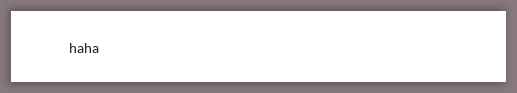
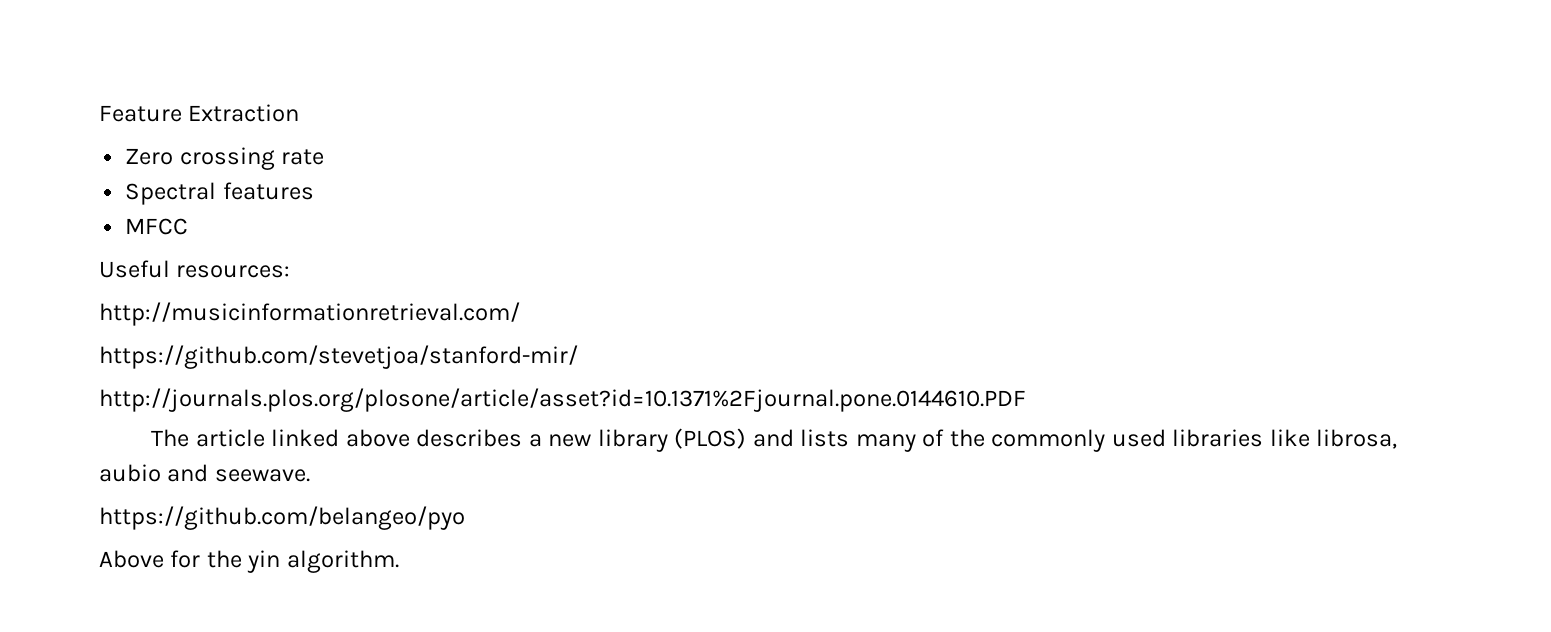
- haha
+ Feature Extraction
+ Zero crossing rate
+ Spectral features
+ MFCC
+ Useful resources:
+ http://musicinformationretrieval.com/
+ https://github.com/stevetjoa/stanford-mir/
+ http://journals.plos.org/plosone/article/asset?id=10.1371%2Fjournal.pone.0144610.PDF
+ The article linked above describes a new library (PLOS) and lists many of the commonly used libraries like librosa, aubio and seewave.
+ https://github.com/belangeo/pyo
+ Above for the yin algorithm.

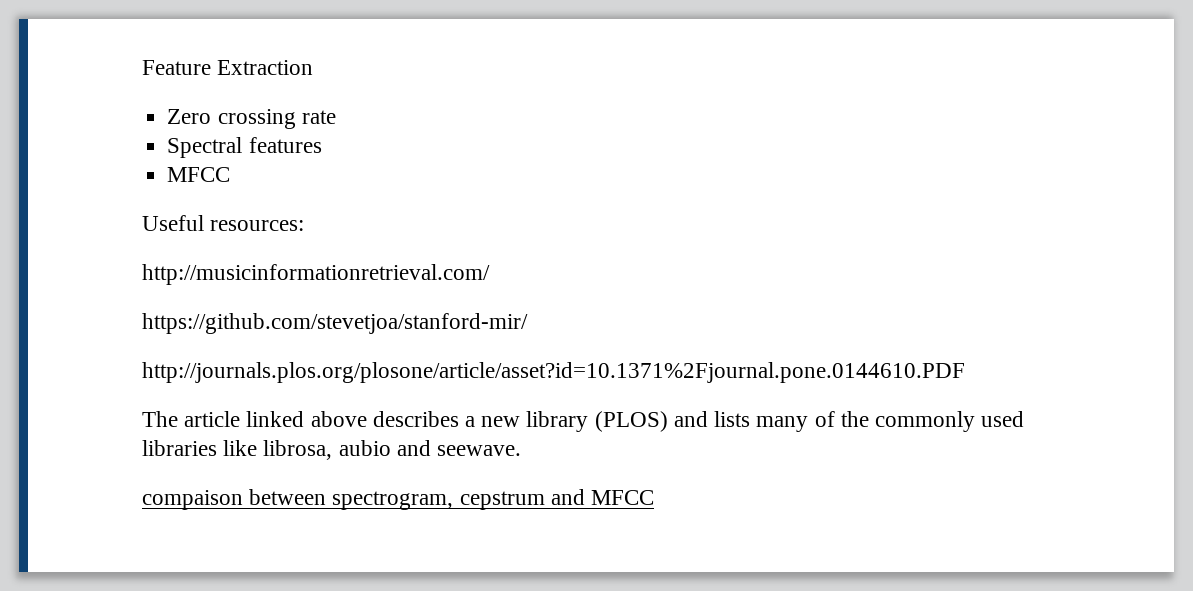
- https://github.com/belangeo/pyo
- Above for the yin algorithm.
+ compaison between spectrogram, cepstrum and MFCC

